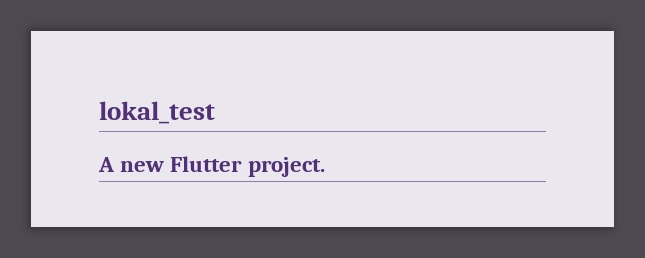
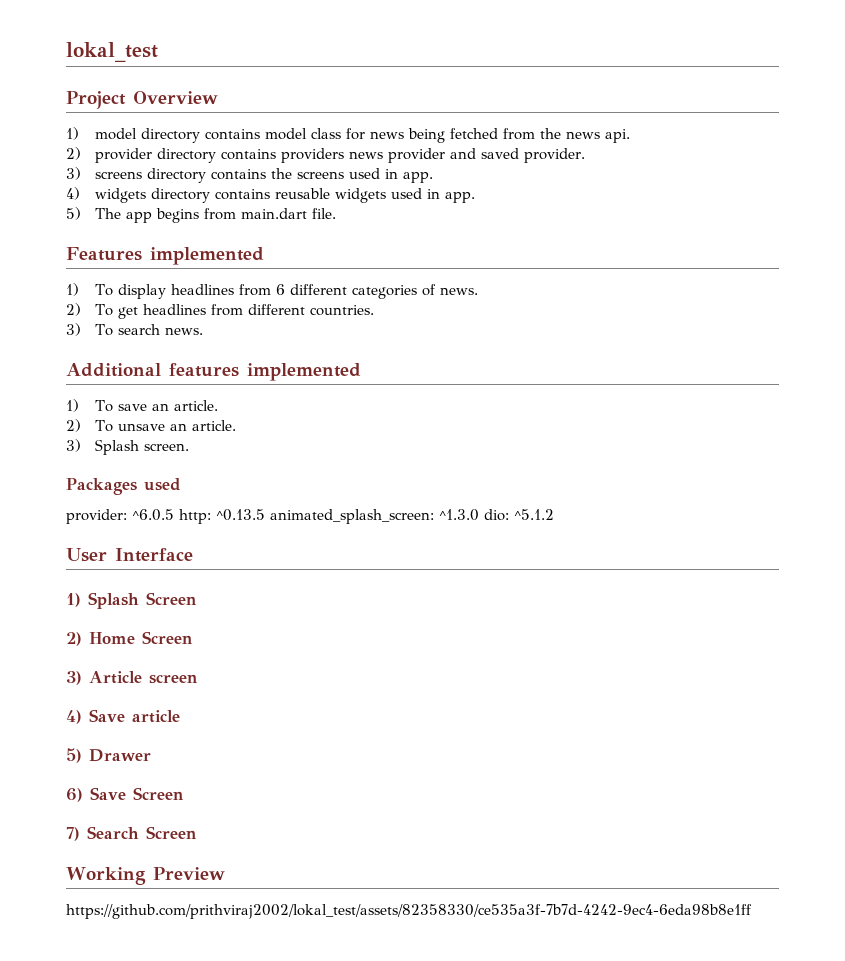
- A new Flutter project.
+ Project Overview
+ 1) model directory contains model class for news being fetched from the news api.
+ 2) provider directory contains providers news provider and saved provider.
+ 3) screens directory contains the screens used in app.
+ 4) widgets directory contains reusable widgets used in app.
+ 5) The app begins from main.dart file.
+ Features implemented
+ 1) To display headlines from 6 different categories of news.
+ 2) To get headlines from different countries.
+ 3) To search news.
+ Additional features implemented
+ 1) To save an article.
+ 2) To unsave an article.
+ 3) Splash screen.
+ Packages used
+ provider: ^6.0.5 http: ^0.13.5 animated_splash_screen: ^1.3.0 dio: ^5.1.2
+ User Interface
+ 1) Splash Screen
+ 2) Home Screen
+ 3) Article screen
+ 4) Save article
+ 5) Drawer
+ 6) Save Screen
+ 7) Search Screen
+ Working Preview
+ https://github.com/prithviraj2002/lokal_test/assets/82358330/ce535a3f-7b7d-4242-9ec4-6eda98b8e1ff

